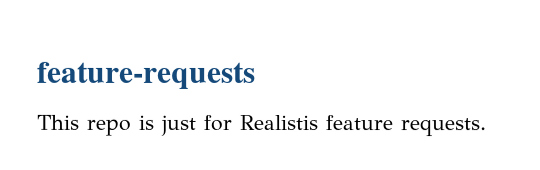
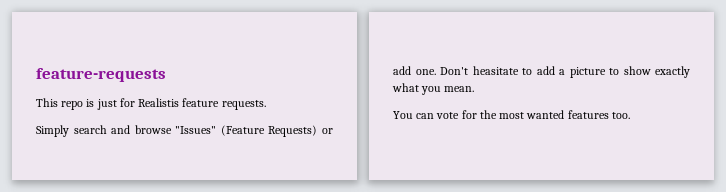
+ Simply search and browse "Issues" (Feature Requests) or add one. Don't heasitate to add a picture to show exactly what you mean.
+ You can vote for the most wanted features too.

